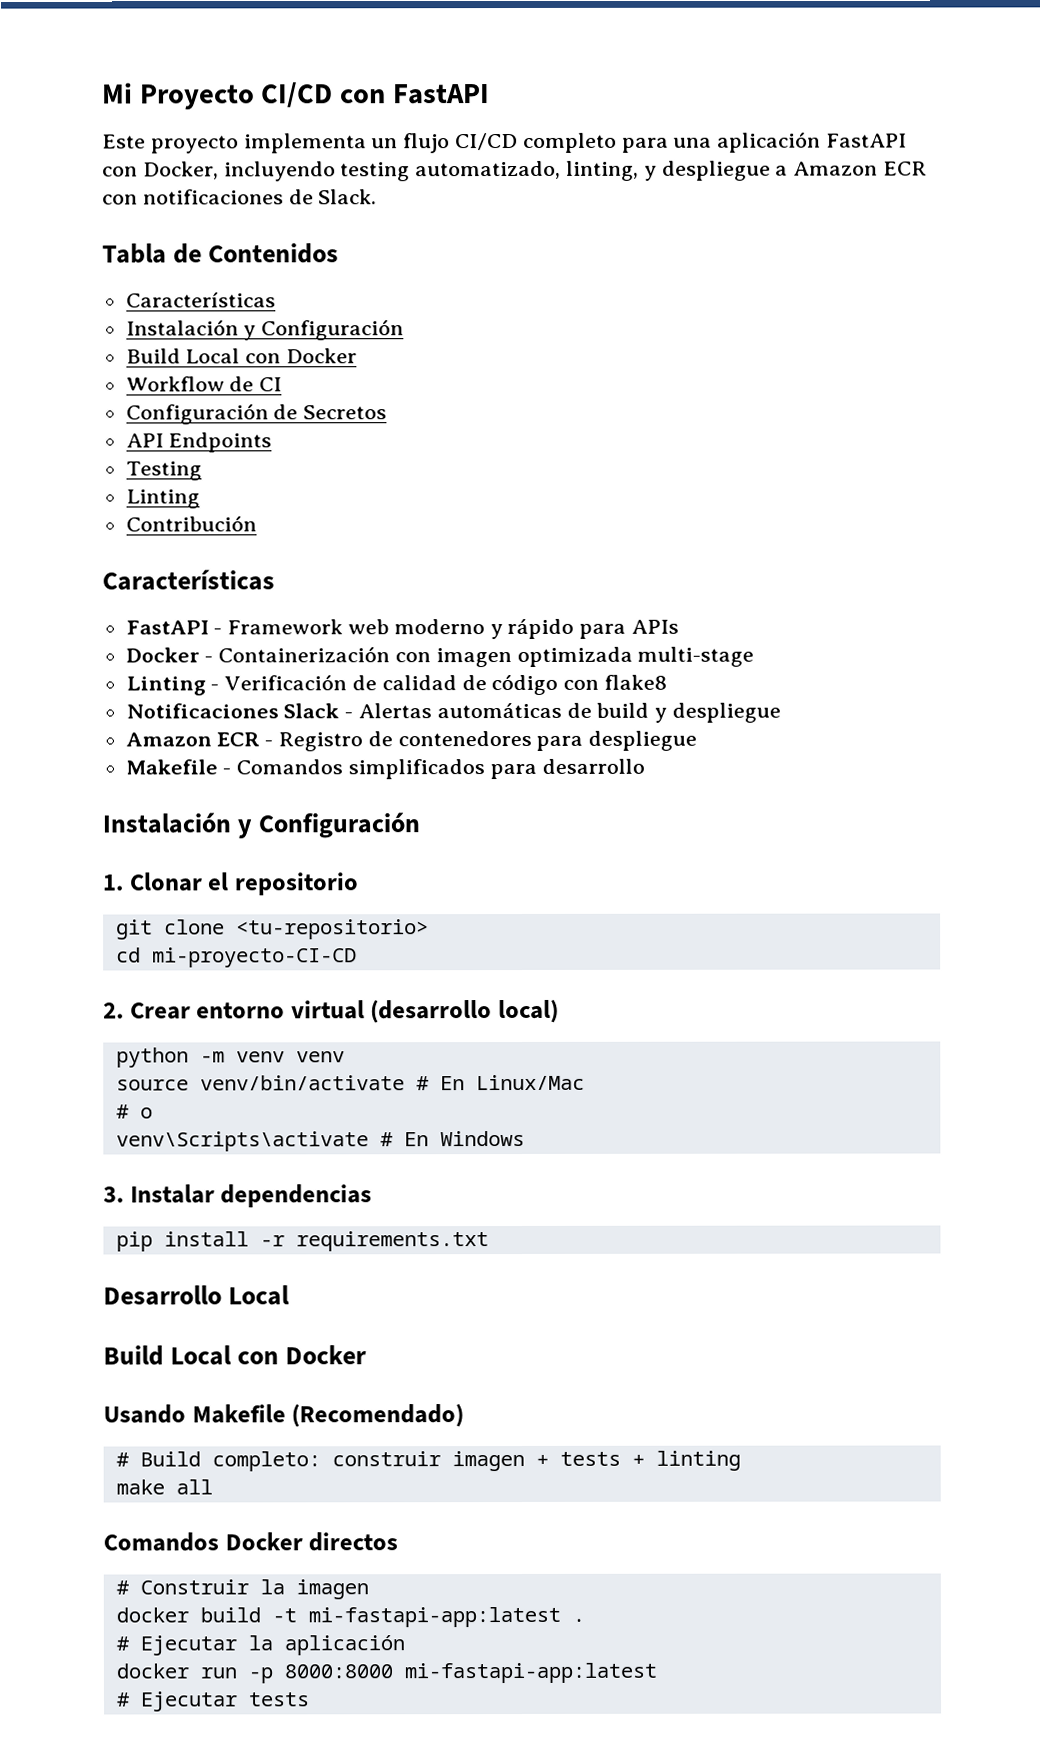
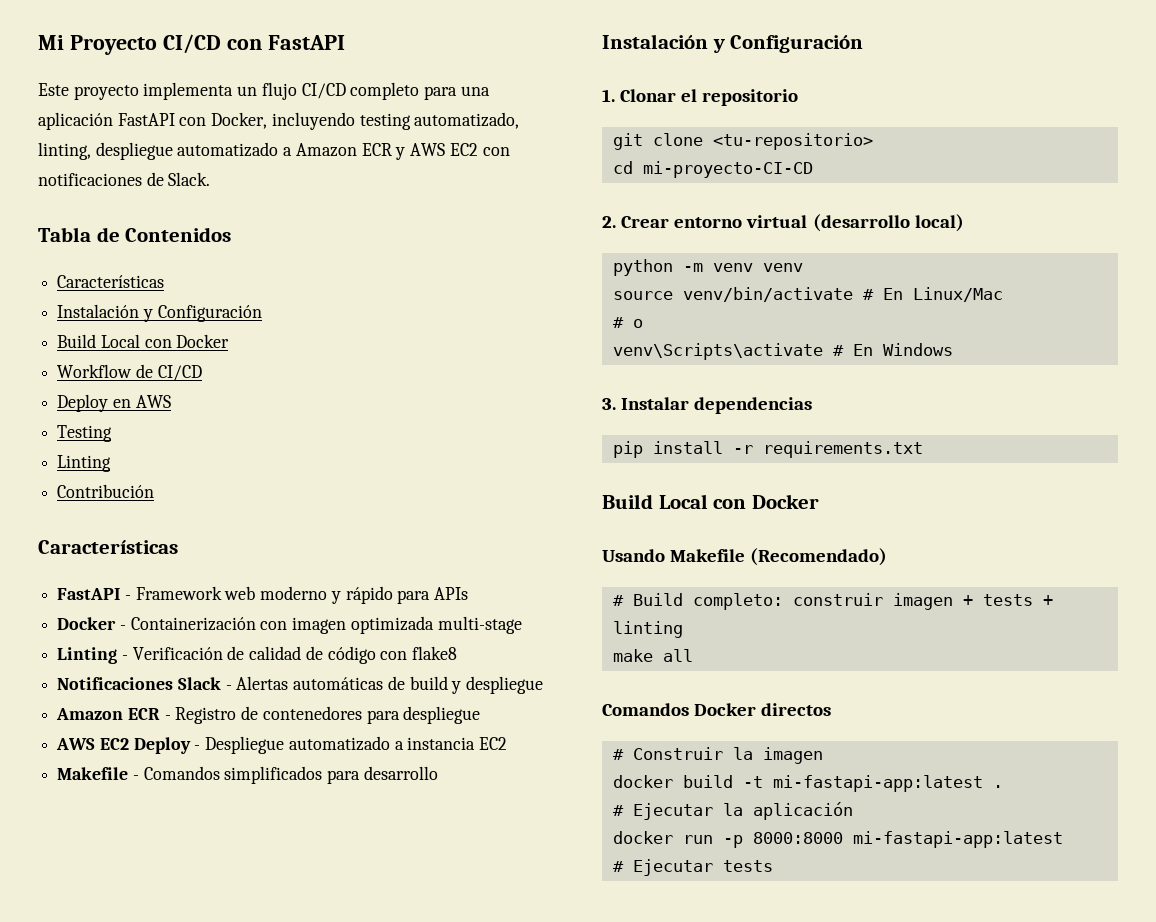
- Este proyecto implementa un flujo CI/CD completo para una aplicación FastAPI con Docker, incluyendo testing automatizado, linting, y despliegue a Amazon ECR con notificaciones de Slack.
+ Este proyecto implementa un flujo CI/CD completo para una aplicación FastAPI con Docker, incluyendo testing automatizado, linting, despliegue automatizado a Amazon ECR y AWS EC2 con notificaciones de Slack.
- Workflow de CI
- Configuración de Secretos
- API Endpoints
+ Workflow de CI/CD
+ Deploy en AWS
+ AWS EC2 Deploy - Despliegue automatizado a instancia EC2
- Desarrollo Local

